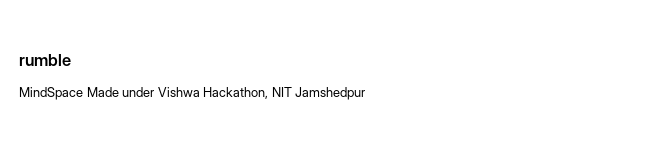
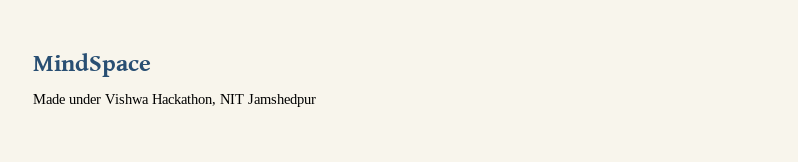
- rumble
- MindSpace Made under Vishwa Hackathon, NIT Jamshedpur
+ MindSpace
+ Made under Vishwa Hackathon, NIT Jamshedpur

